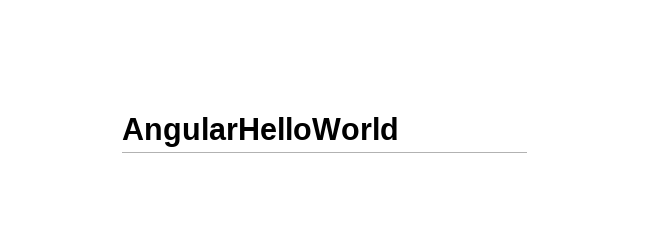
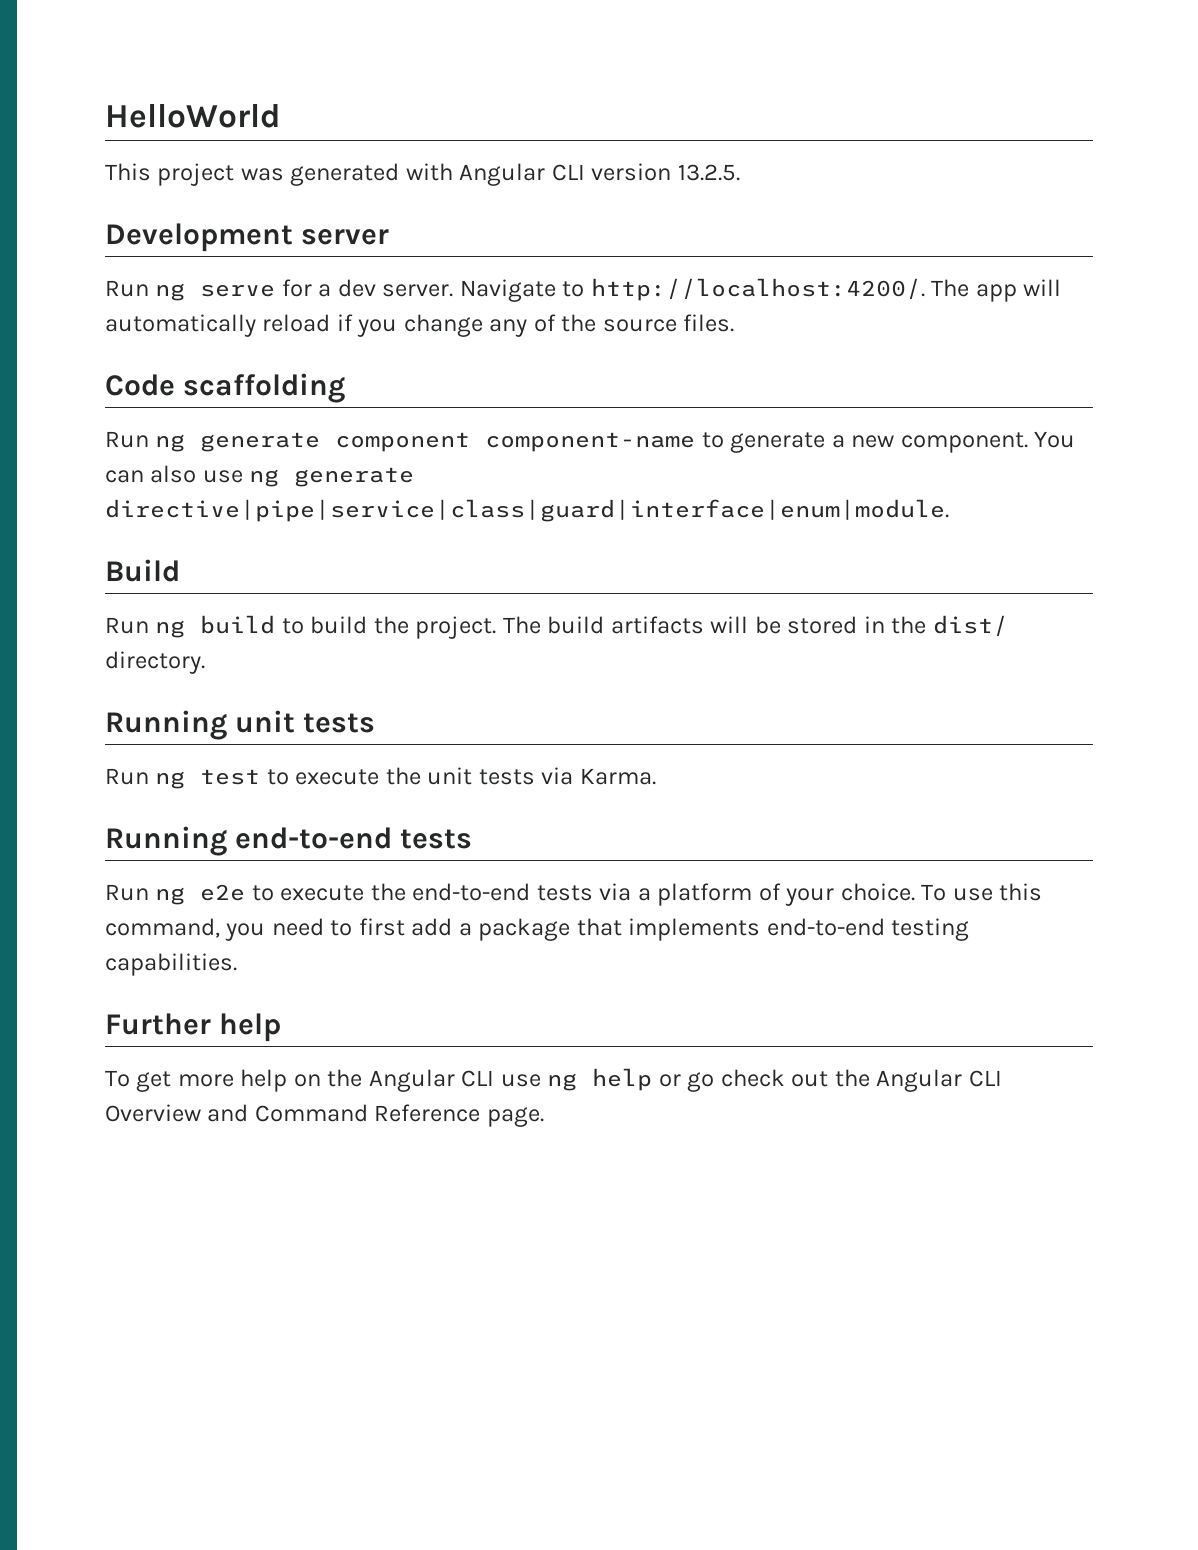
- AngularHelloWorld
+ HelloWorld
+ This project was generated with Angular CLI version 13.2.5.
+ Development server
+ Run ng serve for a dev server. Navigate to http://localhost:4200/. The app will automatically reload if you change any of the source files.
+ Code scaffolding
+ Run ng generate component component-name to generate a new component. You can also use ng generate directive|pipe|service|class|guard|interface|enum|module.
+ Build
+ Run ng build to build the project. The build artifacts will be stored in the dist/ directory.
+ Running unit tests
+ Run ng test to execute the unit tests via Karma.
+ Running end-to-end tests
+ Run ng e2e to execute the end-to-end tests via a platform of your choice. To use this command, you need to first add a package that implements end-to-end testing capabilities.
+ Further help
+ To get more help on the Angular CLI use ng help or go check out the Angular CLI Overview and Command Reference page.

